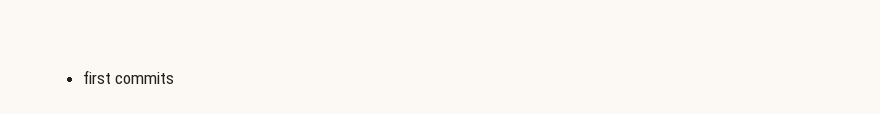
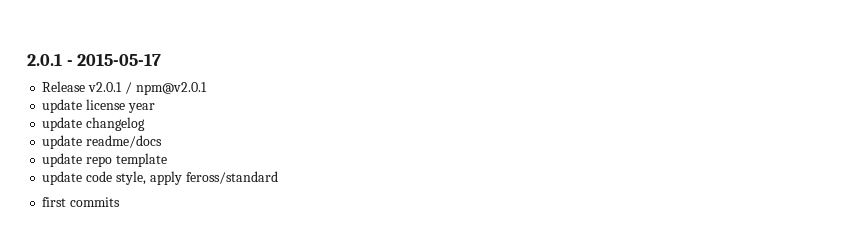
+ 2.0.1 - 2015-05-17
+ Release v2.0.1 / npm@v2.0.1
+ update license year
+ update changelog
+ update readme/docs
+ update repo template
+ update code style, apply feross/standard

